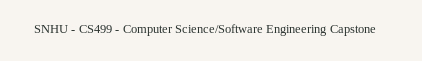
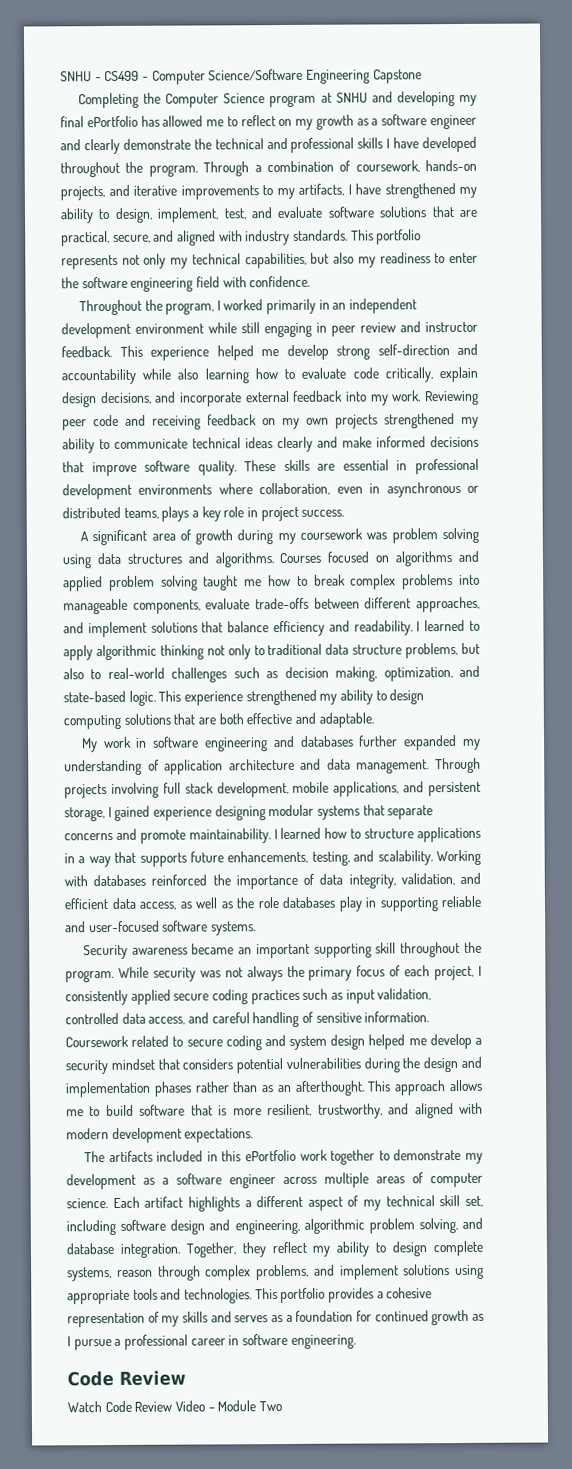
+ Completing the Computer Science program at SNHU and developing my final ePortfolio has allowed me to reflect on my growth as a software engineer and clearly demonstrate the technical and professional skills I have developed throughout the program. Through a combination of coursework, hands-on projects, and iterative improvements to my artifacts, I have strengthened my ability to design, implement, test, and evaluate software solutions that are practical, secure, and aligned with industry standards. This portfolio represents not only my technical capabilities, but also my readiness to enter the software engineering field with confidence.
+ Throughout the program, I worked primarily in an independent development environment while still engaging in peer review and instructor feedback. This experience helped me develop strong self-direction and accountability while also learning how to evaluate code critically, explain design decisions, and incorporate external feedback into my work. Reviewing peer code and receiving feedback on my own projects strengthened my ability to communicate technical ideas clearly and make informed decisions that improve software quality. These skills are essential in professional development environments where collaboration, even in asynchronous or distributed teams, plays a key role in project success.
+ A significant area of growth during my coursework was problem solving using data structures and algorithms. Courses focused on algorithms and applied problem solving taught me how to break complex problems into manageable components, evaluate trade-offs between different approaches, and implement solutions that balance efficiency and readability. I learned to apply algorithmic thinking not only to traditional data structure problems, but also to real-world challenges such as decision making, optimization, and state-based logic. This experience strengthened my ability to design computing solutions that are both effective and adaptable.
+ My work in software engineering and databases further expanded my understanding of application architecture and data management. Through projects involving full stack development, mobile applications, and persistent storage, I gained experience designing modular systems that separate concerns and promote maintainability. I learned how to structure applications in a way that supports future enhancements, testing, and scalability. Working with databases reinforced the importance of data integrity, validation, and efficient data access, as well as the role databases play in supporting reliable and user-focused software systems.
+ Security awareness became an important supporting skill throughout the program. While security was not always the primary focus of each project, I consistently applied secure coding practices such as input validation, controlled data access, and careful handling of sensitive information. Coursework related to secure coding and system design helped me develop a security mindset that considers potential vulnerabilities during the design and implementation phases rather than as an afterthought. This approach allows me to build software that is more resilient, trustworthy, and aligned with modern development expectations.
+ The artifacts included in this ePortfolio work together to demonstrate my development as a software engineer across multiple areas of computer science. Each artifact highlights a different aspect of my technical skill set, including software design and engineering, algorithmic problem solving, and database integration. Together, they reflect my ability to design complete systems, reason through complex problems, and implement solutions using appropriate tools and technologies. This portfolio provides a cohesive representation of my skills and serves as a foundation for continued growth as I pursue a professional career in software engineering.
+ Code Review
+ Watch Code Review Video – Module Two

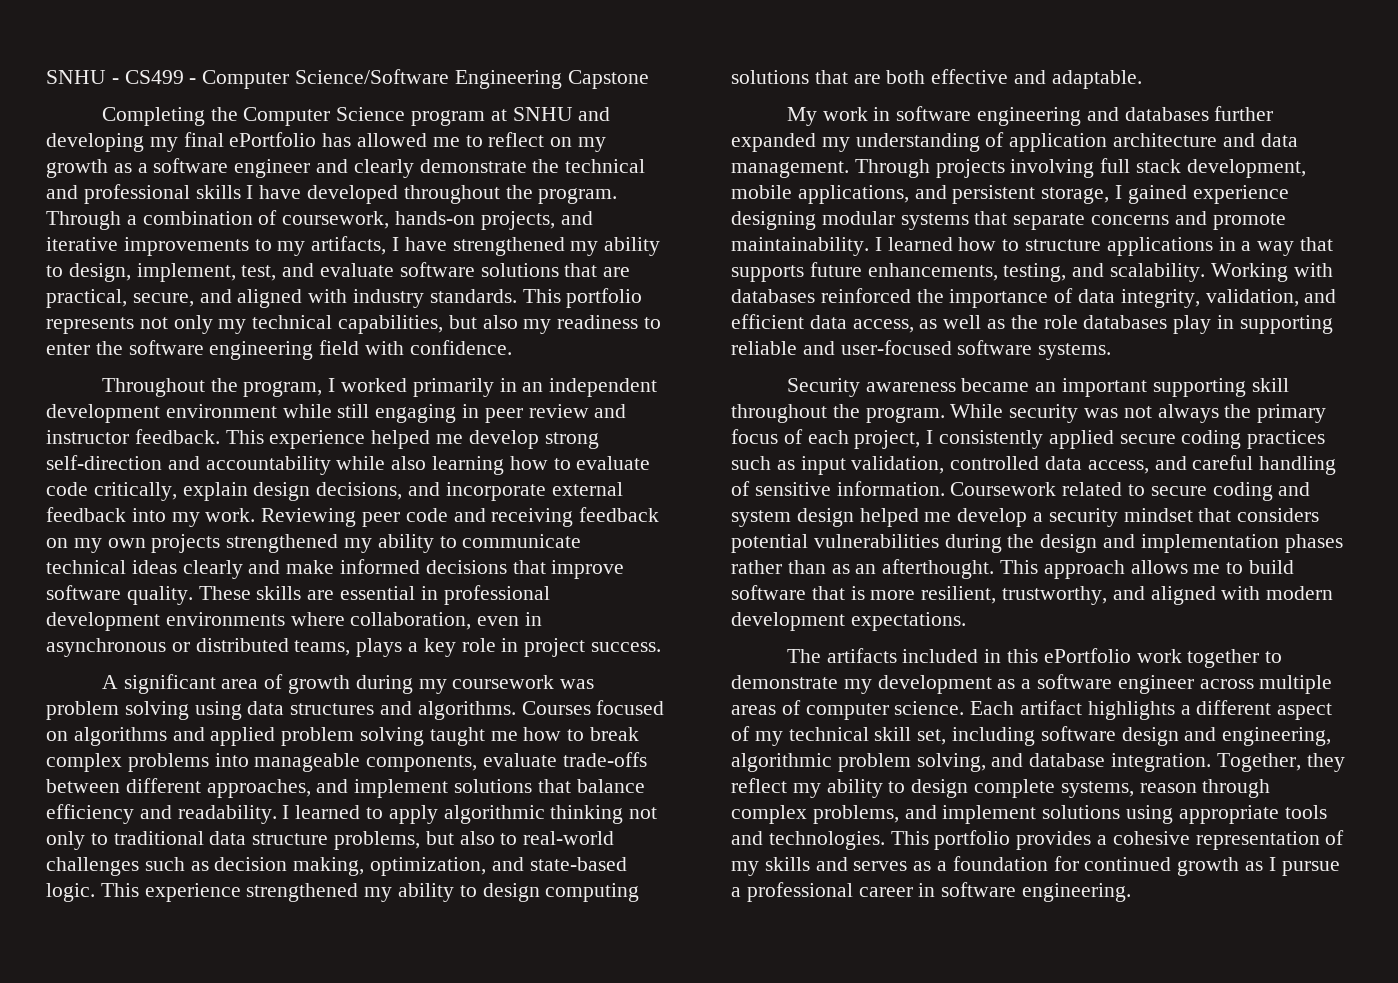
  This portfolio provides a cohesive representation of my skills and serves as a foundation for continued growth as I pursue a professional career in software engineering.
- Code Review
- Watch Code Review Video – Module Two

